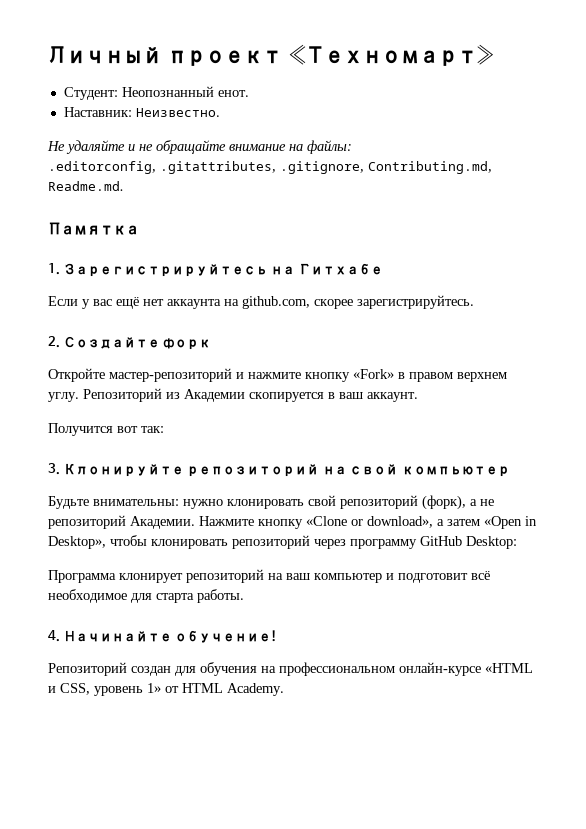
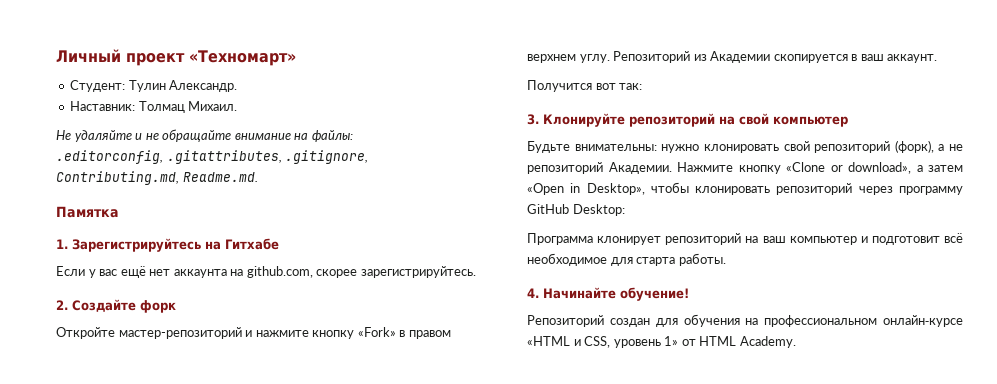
- Студент: Неопознанный енот.
+ Студент: Тулин Александр.
- Наставник: Неизвестно.
+ Наставник: Толмац Михаил.

